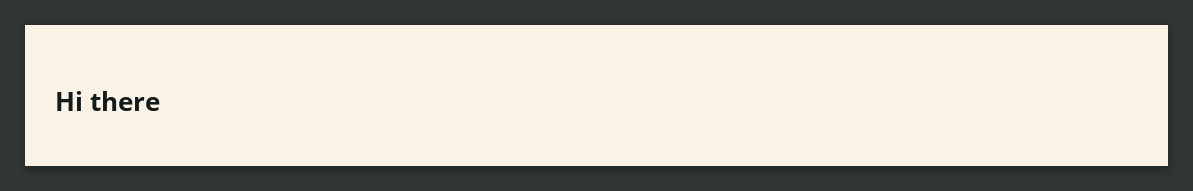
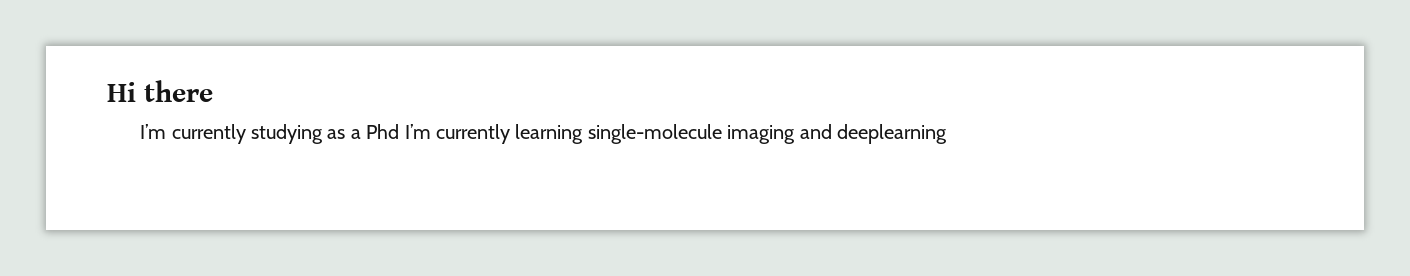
+ I’m currently studying as a Phd I’m currently learning single-molecule imaging and deeplearning

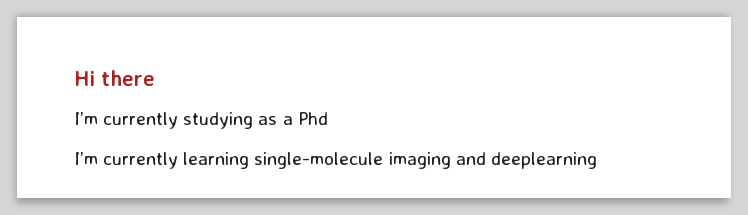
- I’m currently studying as a Phd I’m currently learning single-molecule imaging and deeplearning
+ I’m currently studying as a Phd
+ I’m currently learning single-molecule imaging and deeplearning

